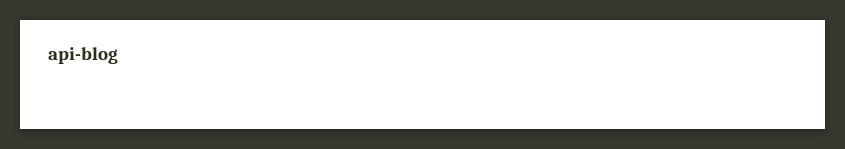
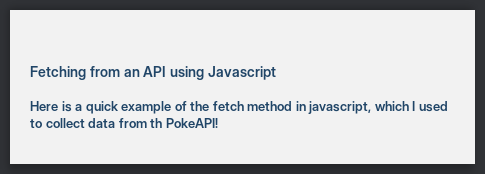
- api-blog
+ Fetching from an API using Javascript
+ Here is a quick example of the fetch method in javascript, which I used to collect data from th PokeAPI!

